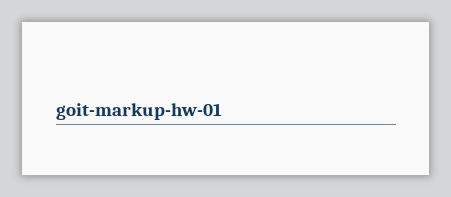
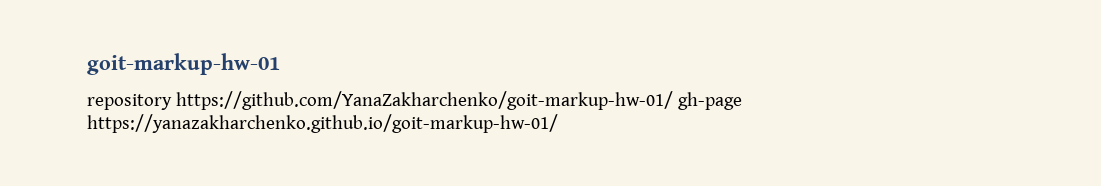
+ repository https://github.com/YanaZakharchenko/goit-markup-hw-01/ gh-page https://yanazakharchenko.github.io/goit-markup-hw-01/

